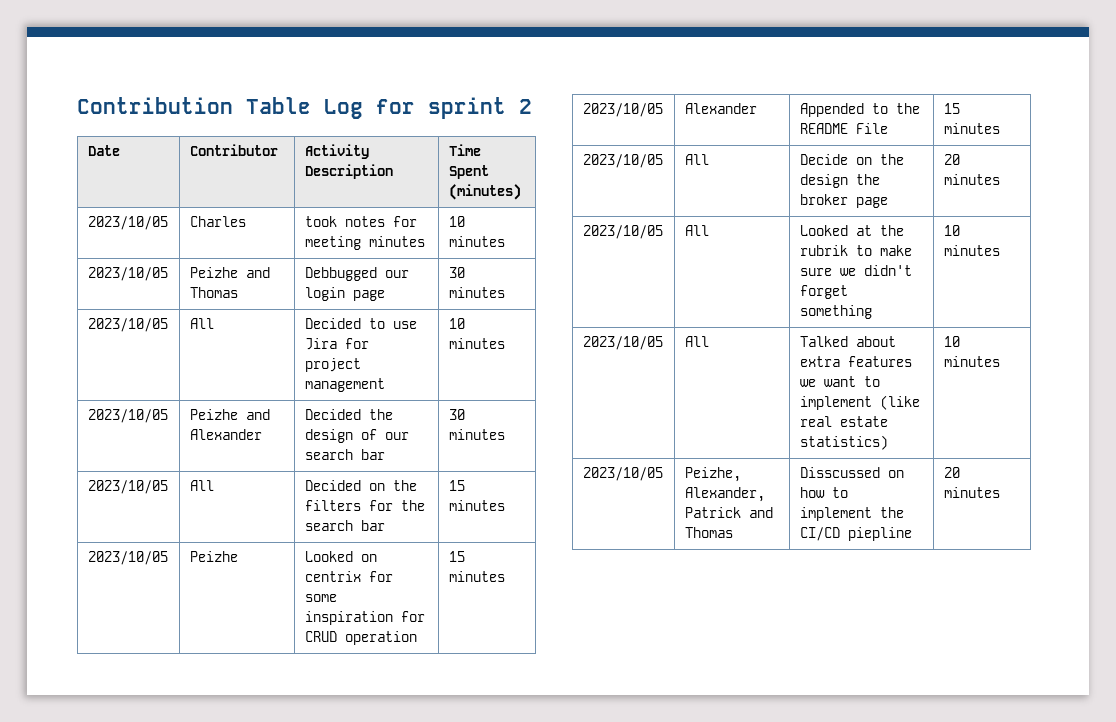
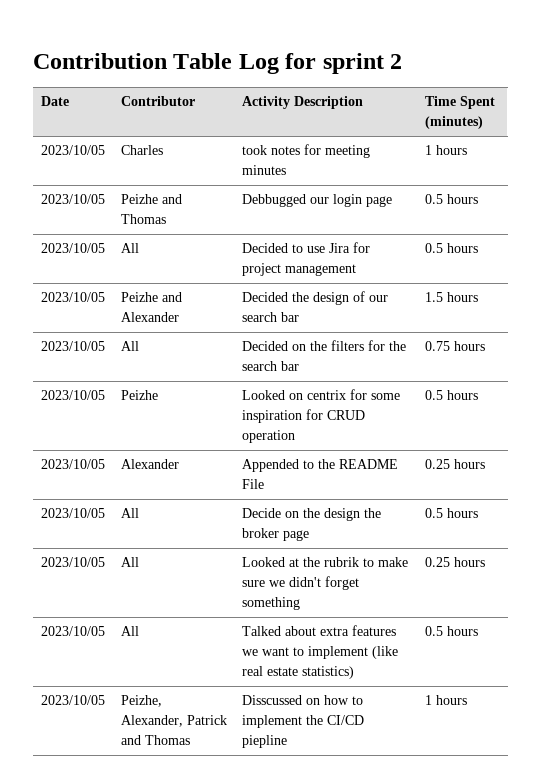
- 2023/10/05 | Charles | took notes for meeting minutes | 10 minutes
+ 2023/10/05 | Charles | took notes for meeting minutes | 1 hours
- 2023/10/05 | Peizhe and Thomas | Debbugged our login page | 30 minutes
+ 2023/10/05 | Peizhe and Thomas | Debbugged our login page | 0.5 hours
- 2023/10/05 | All | Decided to use Jira for project management | 10 minutes
+ 2023/10/05 | All | Decided to use Jira for project management | 0.5 hours
- 2023/10/05 | Peizhe and Alexander | Decided the design of our search bar | 30 minutes
+ 2023/10/05 | Peizhe and Alexander | Decided the design of our search bar | 1.5 hours
- 2023/10/05 | All | Decided on the filters for the search bar | 15 minutes
+ 2023/10/05 | All | Decided on the filters for the search bar | 0.75 hours
- 2023/10/05 | Peizhe | Looked on centrix for some inspiration for CRUD operation | 15 minutes
+ 2023/10/05 | Peizhe | Looked on centrix for some inspiration for CRUD operation | 0.5 hours
- 2023/10/05 | Alexander | Appended to the README File | 15 minutes
+ 2023/10/05 | Alexander | Appended to the README File | 0.25 hours
- 2023/10/05 | All | Decide on the design the broker page | 20 minutes
+ 2023/10/05 | All | Decide on the design the broker page | 0.5 hours
- 2023/10/05 | All | Looked at the rubrik to make sure we didn't forget something | 10 minutes
+ 2023/10/05 | All | Looked at the rubrik to make sure we didn't forget something | 0.25 hours
- 2023/10/05 | All | Talked about extra features we want to implement (like real estate statistics) | 10 minutes
+ 2023/10/05 | All | Talked about extra features we want to implement (like real estate statistics) | 0.5 hours
- 2023/10/05 | Peizhe, Alexander, Patrick and Thomas | Disscussed on how to implement the CI/CD piepline | 20 minutes
+ 2023/10/05 | Peizhe, Alexander, Patrick and Thomas | Disscussed on how to implement the CI/CD piepline | 1 hours

